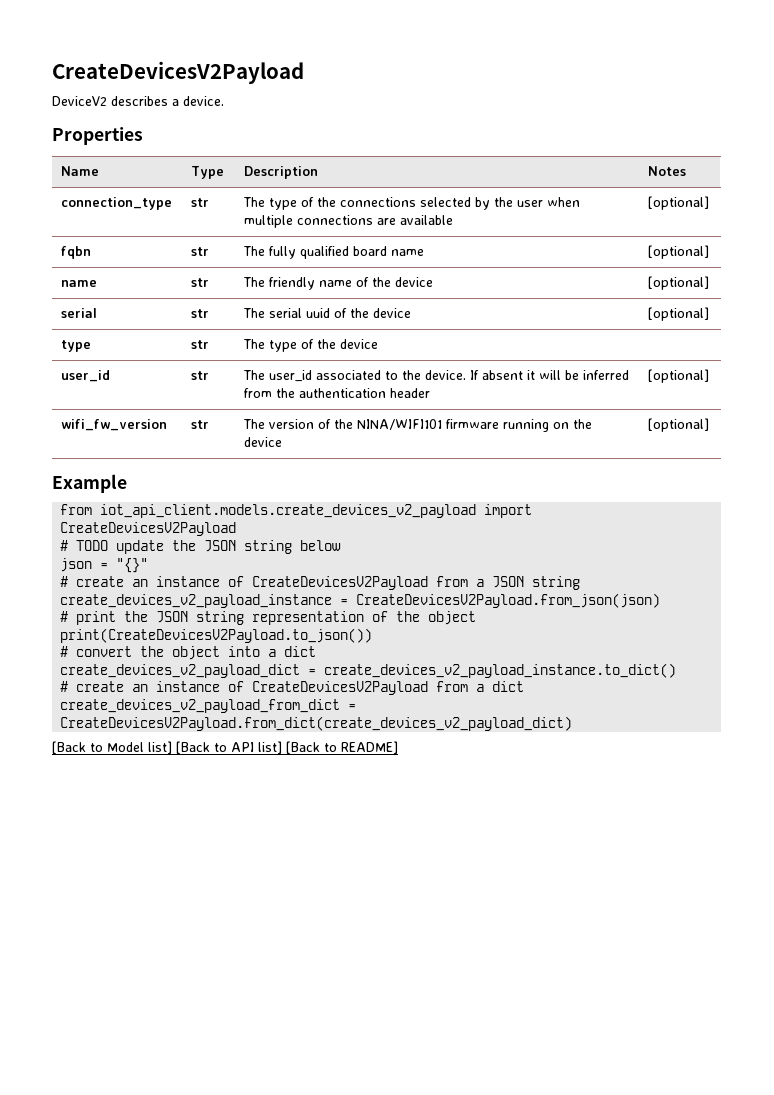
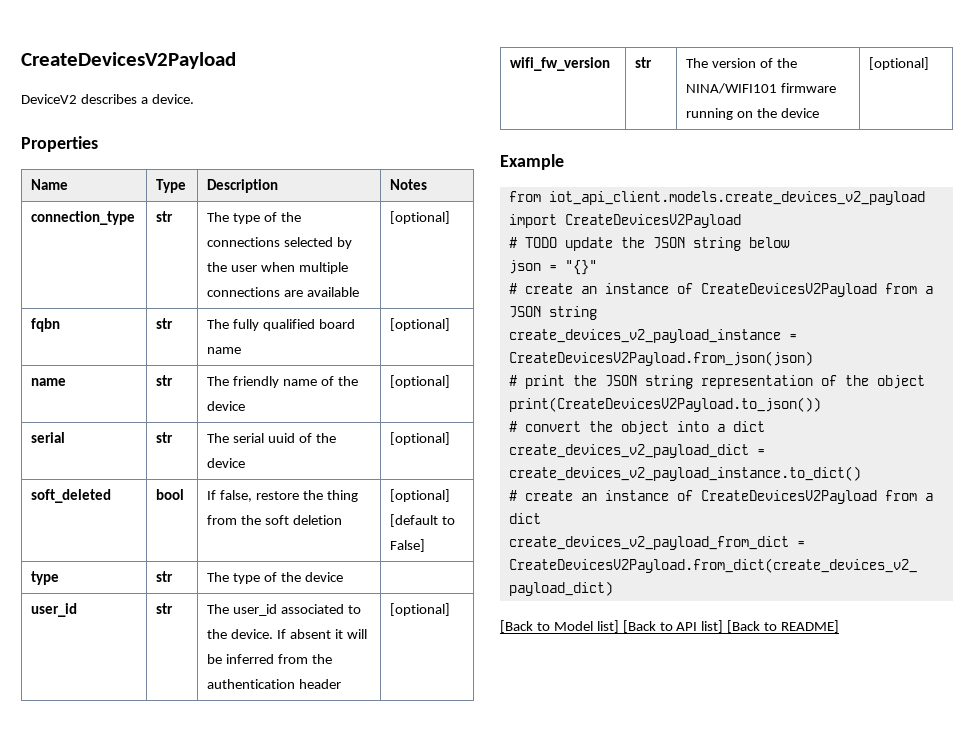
+ soft_deleted | bool | If false, restore the thing from the soft deletion | [optional] [default to False]

